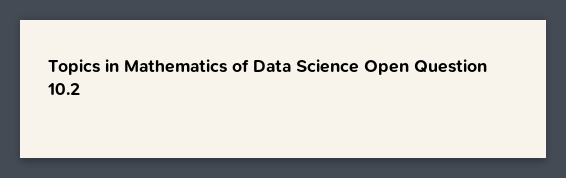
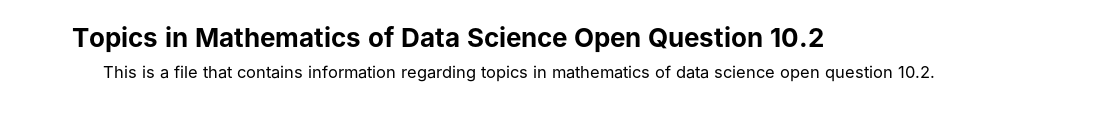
+ This is a file that contains information regarding topics in mathematics of data science open question 10.2.

